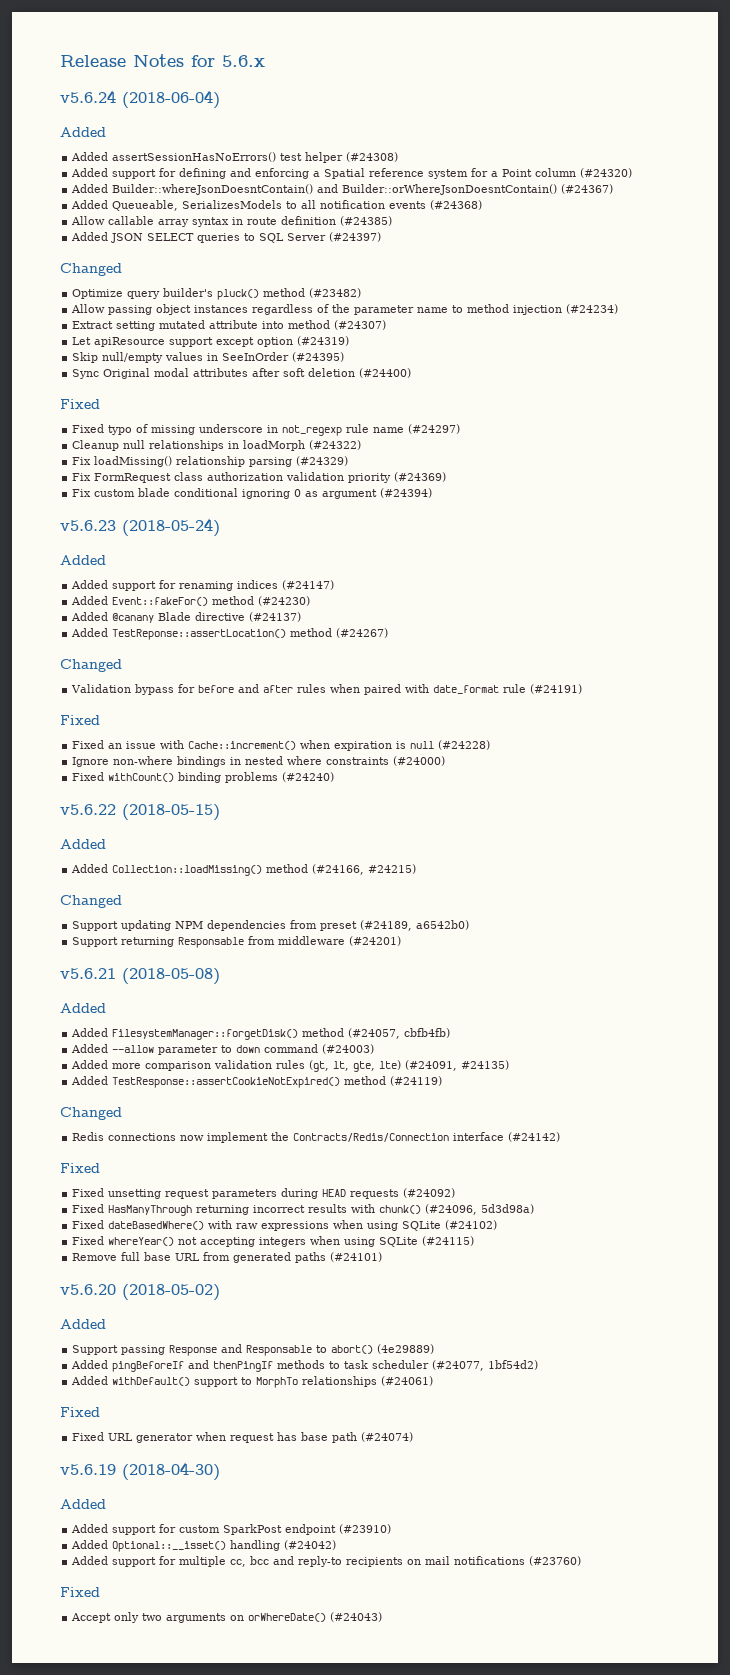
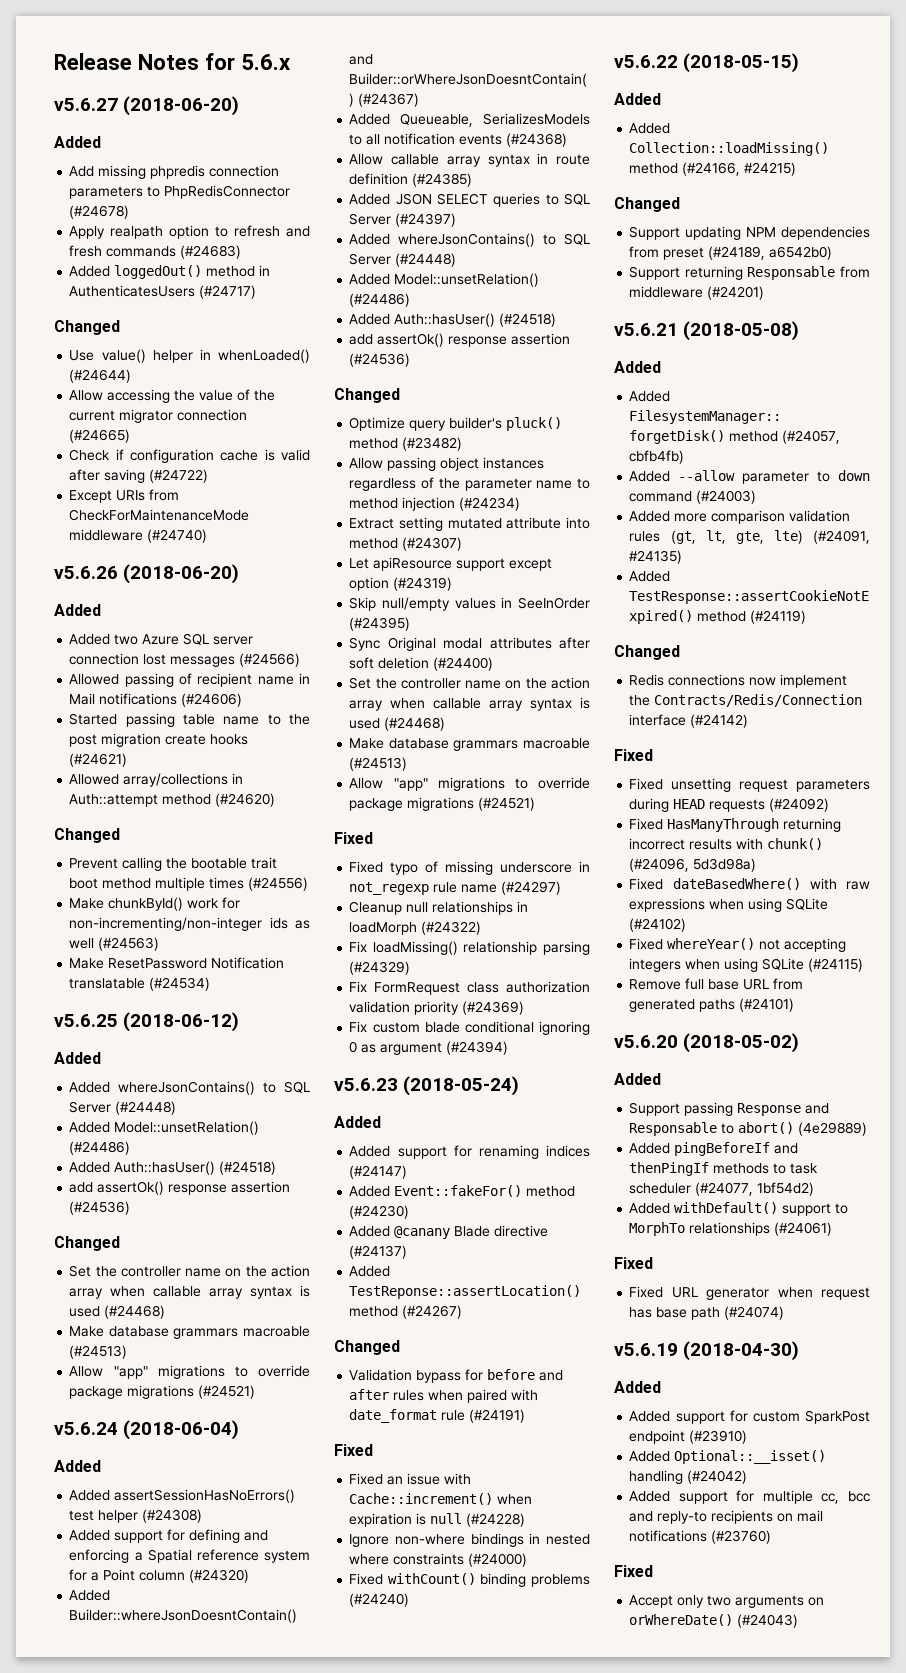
+ v5.6.27 (2018-06-20)
+ Added
+ Add missing phpredis connection parameters to PhpRedisConnector (#24678)
+ Apply realpath option to refresh and fresh commands (#24683)
+ Added loggedOut() method in AuthenticatesUsers (#24717)
+ Changed
+ Use value() helper in whenLoaded() (#24644)
+ Allow accessing the value of the current migrator connection (#24665)
+ Check if configuration cache is valid after saving (#24722)
+ Except URIs from CheckForMaintenanceMode middleware (#24740)
+ v5.6.26 (2018-06-20)
+ Added
+ Added two Azure SQL server connection lost messages (#24566)
+ Allowed passing of recipient name in Mail notifications (#24606)
+ Started passing table name to the post migration create hooks (#24621)
+ Allowed array/collections in Auth::attempt method (#24620)
+ Changed
+ Prevent calling the bootable trait boot method multiple times (#24556)
+ Make chunkById() work for non-incrementing/non-integer ids as well (#24563)
+ Make ResetPassword Notification translatable (#24534)
+ v5.6.25 (2018-06-12)
+ Added
+ Added whereJsonContains() to SQL Server (#24448)
+ Added Model::unsetRelation() (#24486)
+ Added Auth::hasUser() (#24518)
+ add assertOk() response assertion (#24536)
+ Changed
+ Set the controller name on the action array when callable array syntax is used (#24468)
+ Make database grammars macroable (#24513)
+ Allow "app" migrations to override package migrations (#24521)
  Added JSON SELECT queries to SQL Server (#24397)
+ Added whereJsonContains() to SQL Server (#24448)
+ Added Model::unsetRelation() (#24486)
+ Added Auth::hasUser() (#24518)
+ add assertOk() response assertion (#24536)
  Sync Original modal attributes after soft deletion (#24400)
+ Set the controller name on the action array when callable array syntax is used (#24468)
+ Make database grammars macroable (#24513)
+ Allow "app" migrations to override package migrations (#24521)

